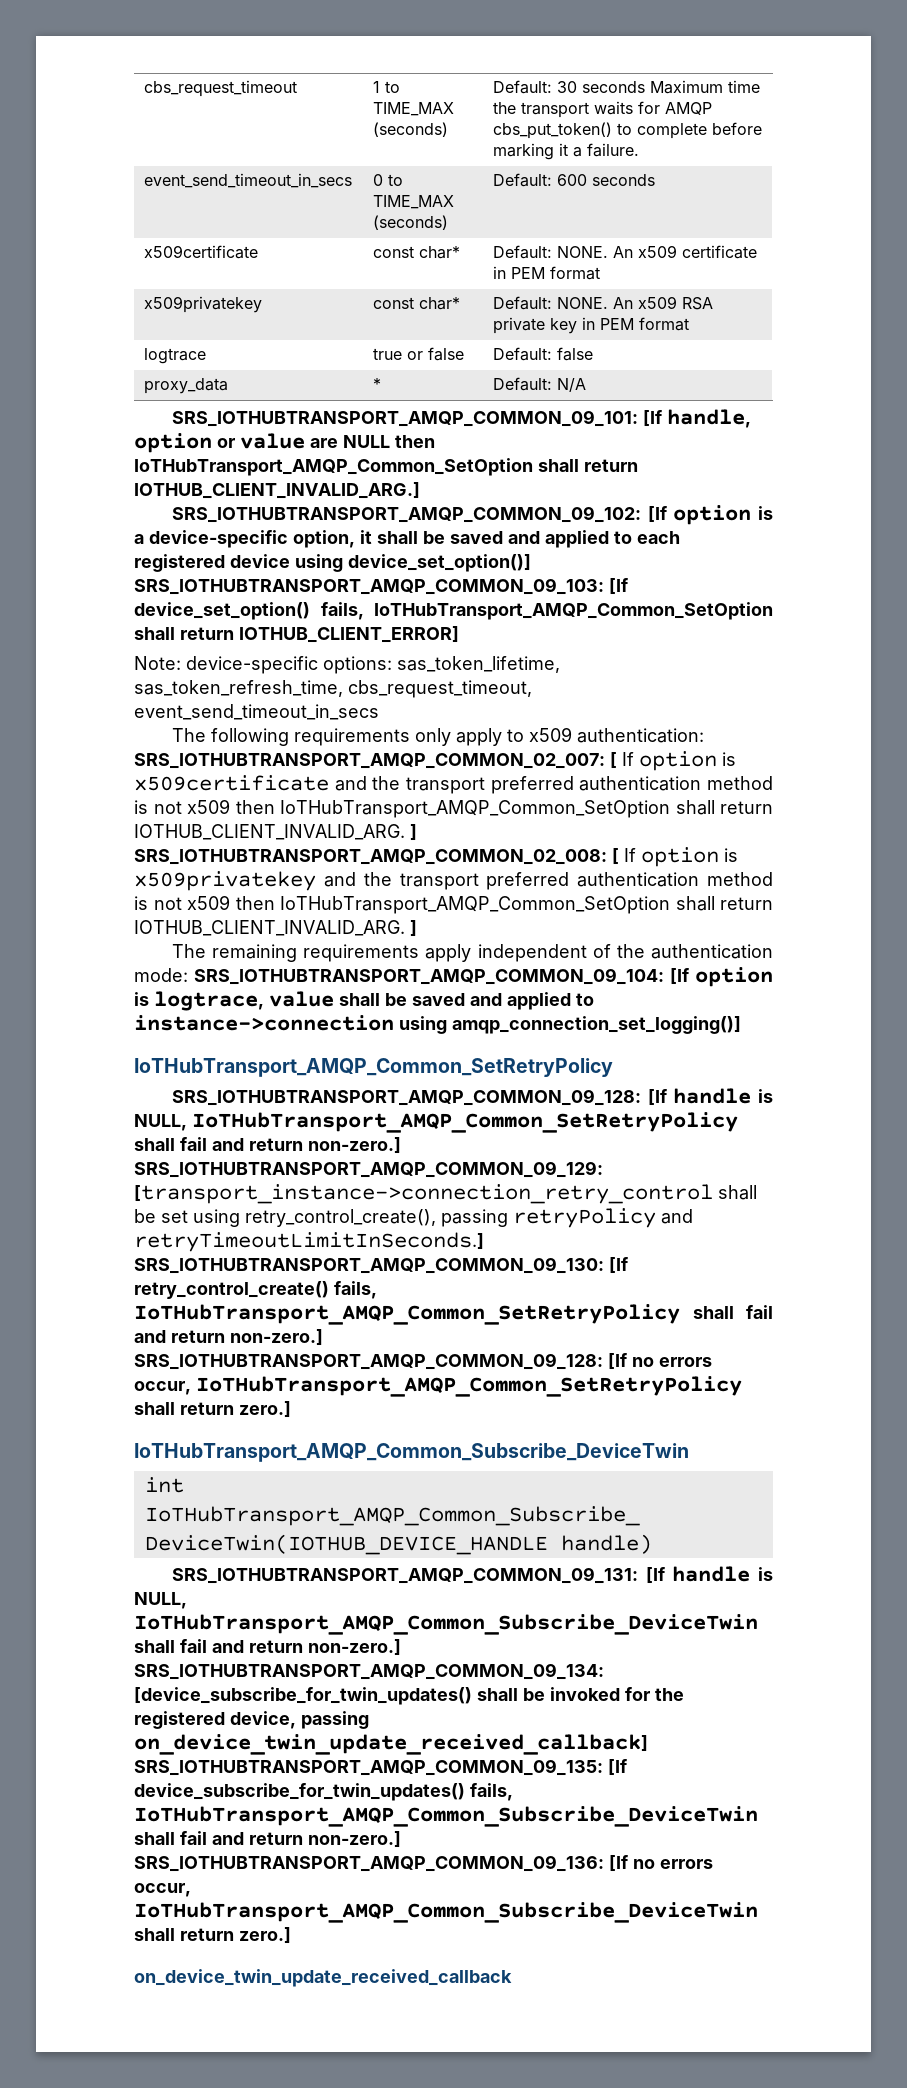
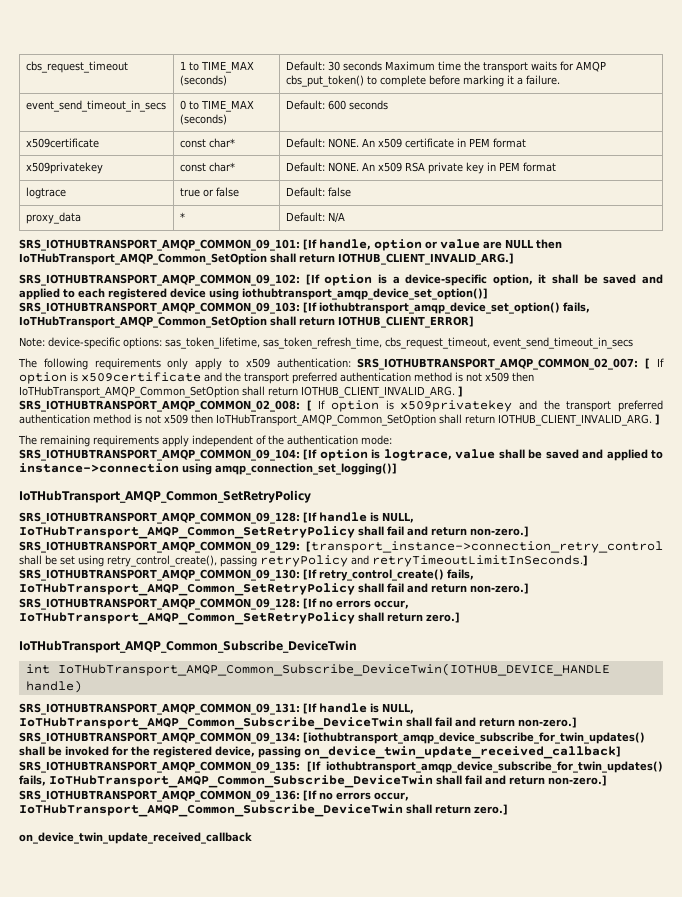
- SRS_IOTHUBTRANSPORT_AMQP_COMMON_09_102: [If option is a device-specific option, it shall be saved and applied to each registered device using device_set_option()] SRS_IOTHUBTRANSPORT_AMQP_COMMON_09_103: [If device_set_option() fails, IoTHubTransport_AMQP_Common_SetOption shall return IOTHUB_CLIENT_ERROR]
+ SRS_IOTHUBTRANSPORT_AMQP_COMMON_09_102: [If option is a device-specific option, it shall be saved and applied to each registered device using iothubtransport_amqp_device_set_option()] SRS_IOTHUBTRANSPORT_AMQP_COMMON_09_103: [If iothubtransport_amqp_device_set_option() fails, IoTHubTransport_AMQP_Common_SetOption shall return IOTHUB_CLIENT_ERROR]
- SRS_IOTHUBTRANSPORT_AMQP_COMMON_09_134: [device_subscribe_for_twin_updates() shall be invoked for the registered device, passing on_device_twin_update_received_callback] SRS_IOTHUBTRANSPORT_AMQP_COMMON_09_135: [If device_subscribe_for_twin_updates() fails, IoTHubTransport_AMQP_Common_Subscribe_DeviceTwin shall fail and return non-zero.]
+ SRS_IOTHUBTRANSPORT_AMQP_COMMON_09_134: [iothubtransport_amqp_device_subscribe_for_twin_updates() shall be invoked for the registered device, passing on_device_twin_update_received_callback] SRS_IOTHUBTRANSPORT_AMQP_COMMON_09_135: [If iothubtransport_amqp_device_subscribe_for_twin_updates() fails, IoTHubTransport_AMQP_Common_Subscribe_DeviceTwin shall fail and return non-zero.]

